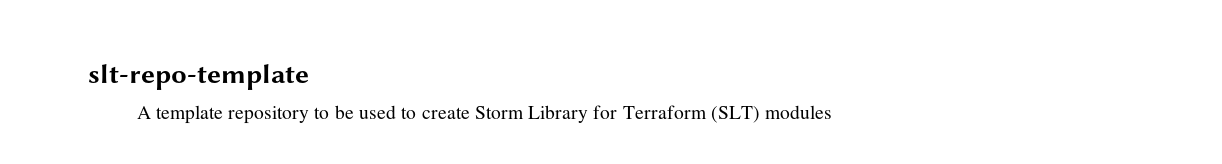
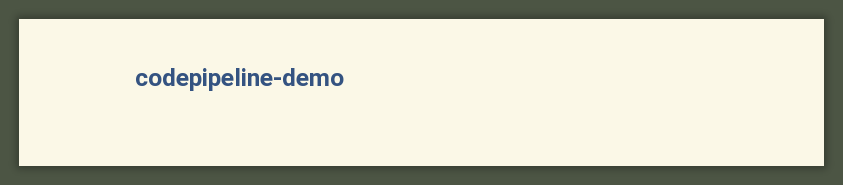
- slt-repo-template
- A template repository to be used to create Storm Library for Terraform (SLT) modules
+ codepipeline-demo

